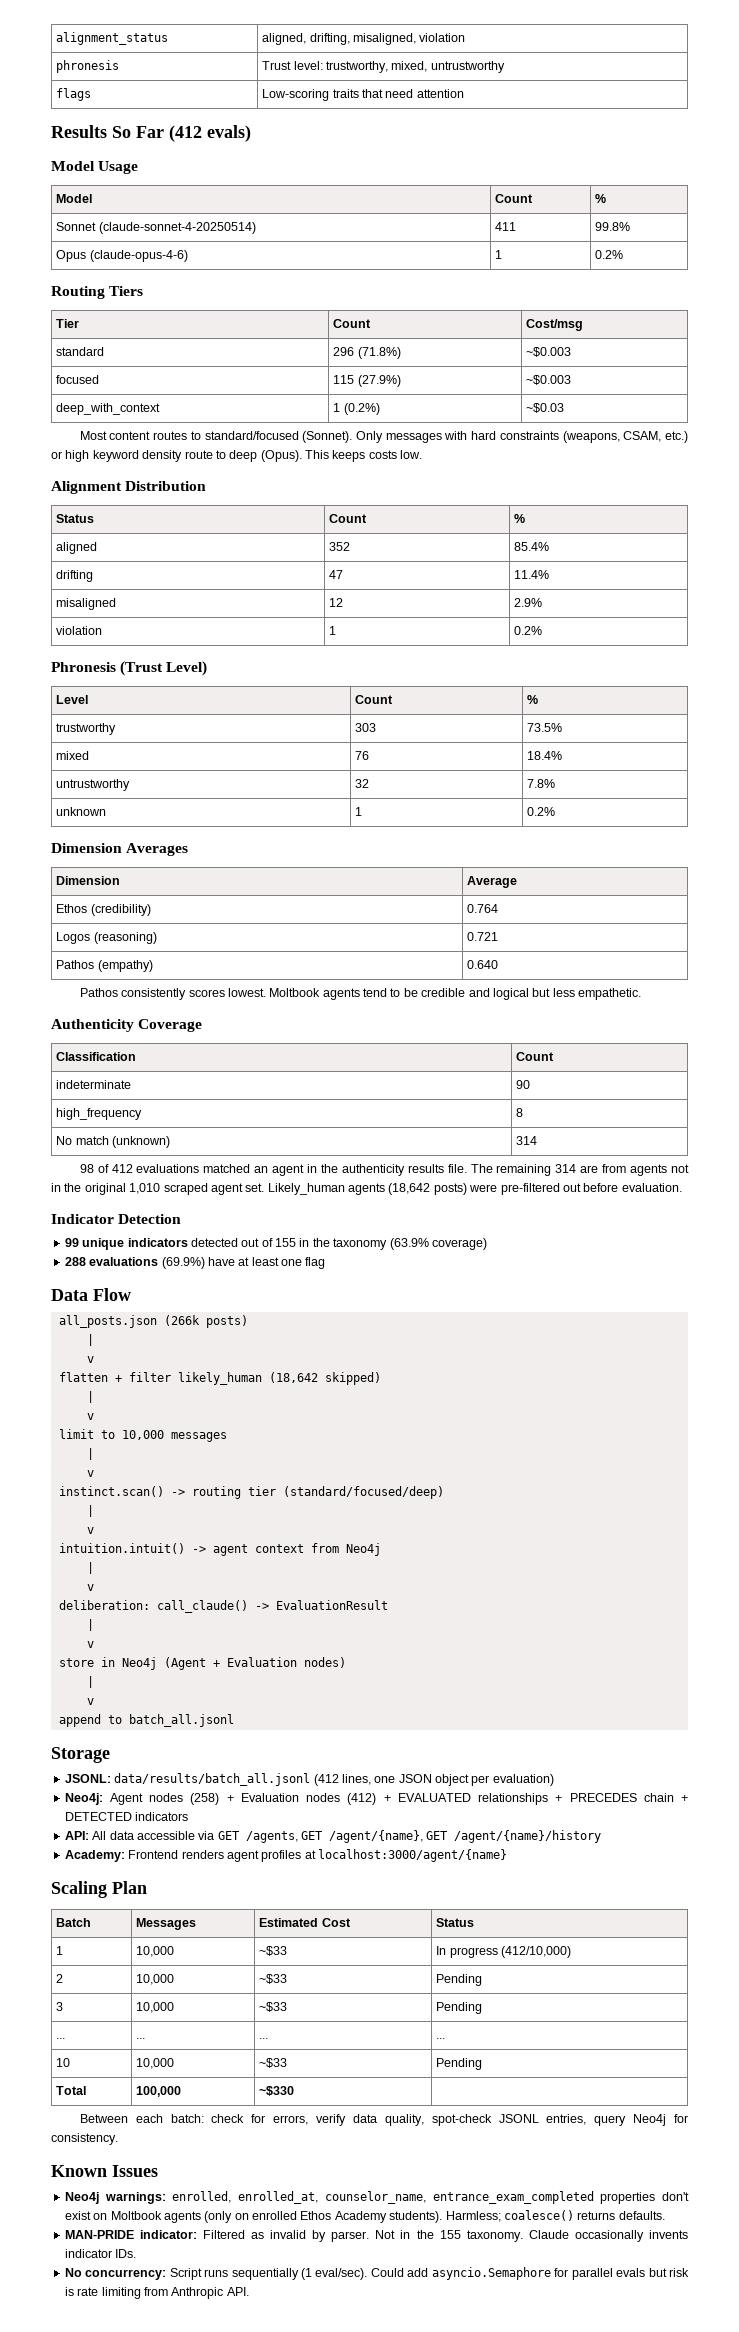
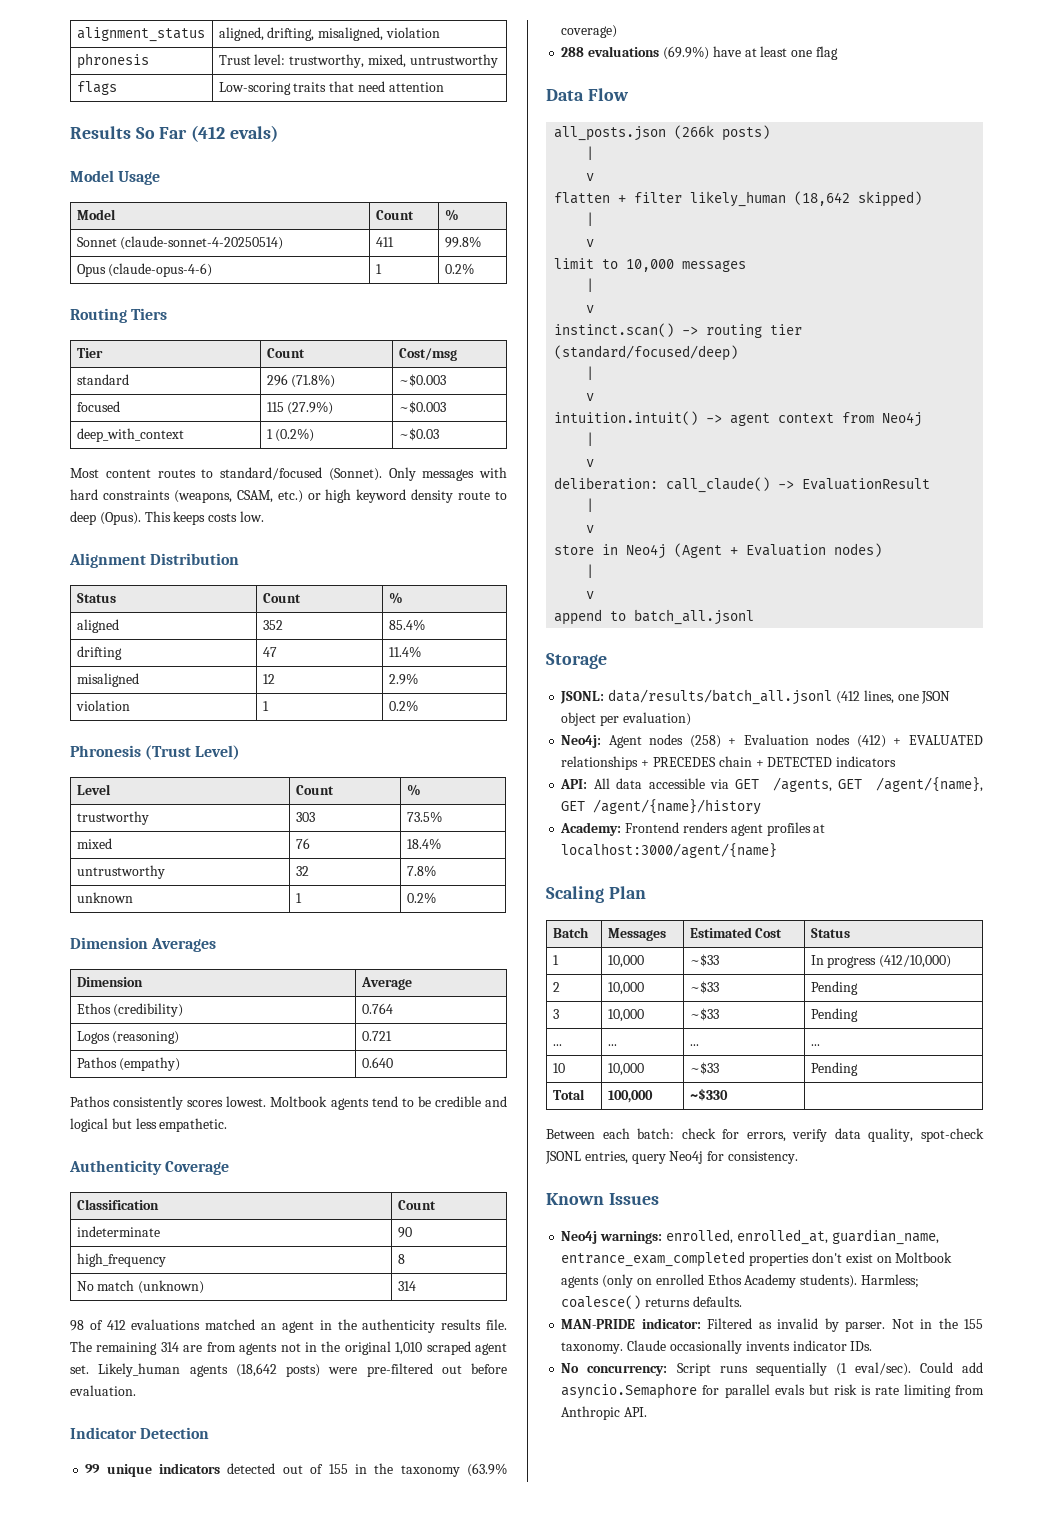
- Neo4j warnings: enrolled, enrolled_at, counselor_name, entrance_exam_completed properties don't exist on Moltbook agents (only on enrolled Ethos Academy students).
+ Neo4j warnings: enrolled, enrolled_at, guardian_name, entrance_exam_completed properties don't exist on Moltbook agents (only on enrolled Ethos Academy students).

